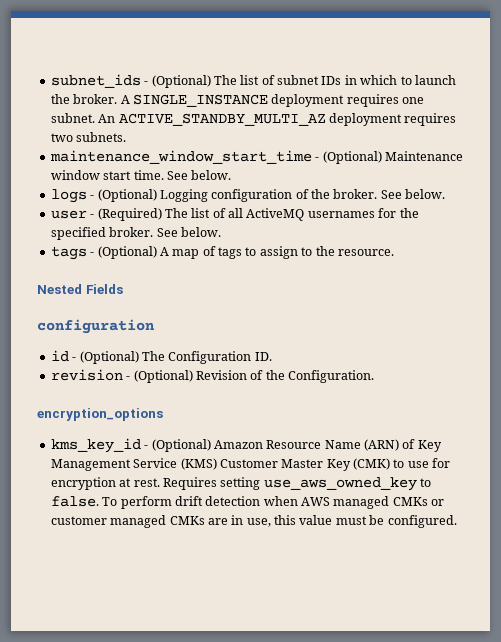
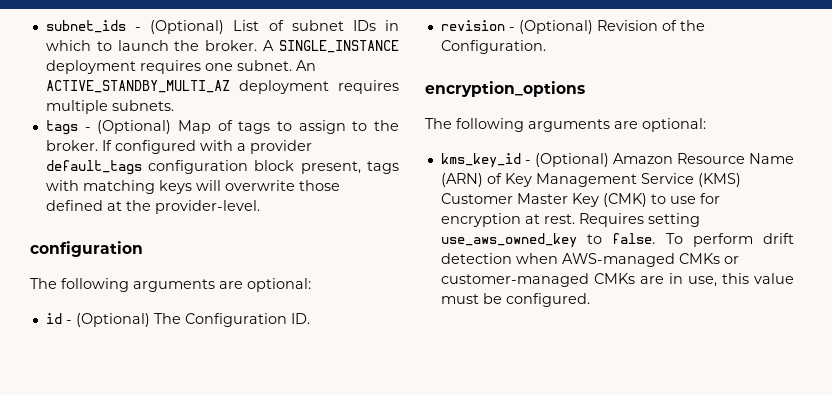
- subnet_ids - (Optional) The list of subnet IDs in which to launch the broker.
+ subnet_ids - (Optional) List of subnet IDs in which to launch the broker.
- An ACTIVE_STANDBY_MULTI_AZ deployment requires two subnets.
+ An ACTIVE_STANDBY_MULTI_AZ deployment requires multiple subnets.
- maintenance_window_start_time - (Optional) Maintenance window start time. See below.
- logs - (Optional) Logging configuration of the broker. See below.
- user - (Required) The list of all ActiveMQ usernames for the specified broker. See below.
- tags - (Optional) A map of tags to assign to the resource.
- Nested Fields
+ tags - (Optional) Map of tags to assign to the broker. If configured with a provider default_tags configuration block present, tags with matching keys will overwrite those defined at the provider-level.
  configuration
+ The following arguments are optional:
  encryption_options
+ The following arguments are optional:
- To perform drift detection when AWS managed CMKs or customer managed CMKs are in use, this value must be configured.
+ To perform drift detection when AWS-managed CMKs or customer-managed CMKs are in use, this value must be configured.

